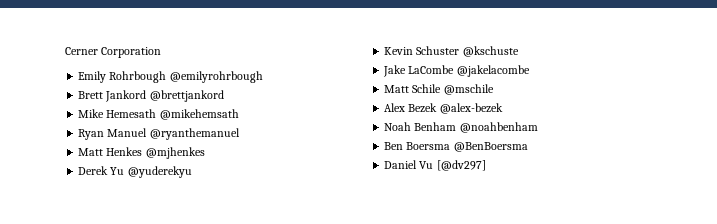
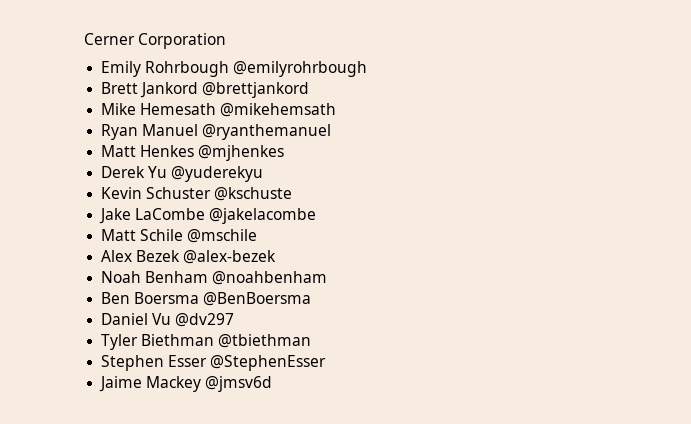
- Daniel Vu [@dv297]
+ Daniel Vu @dv297
+ Tyler Biethman @tbiethman
+ Stephen Esser @StephenEsser
+ Jaime Mackey @jmsv6d

